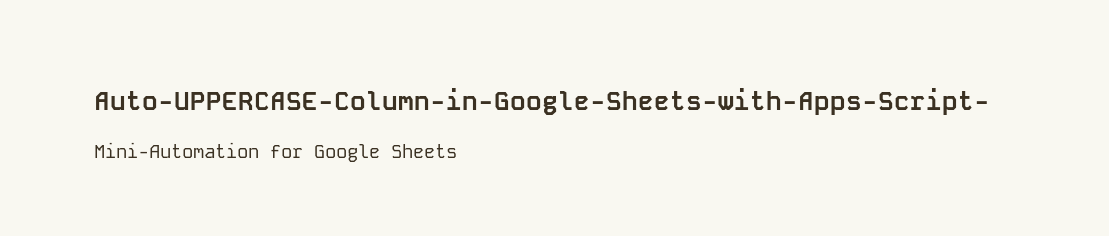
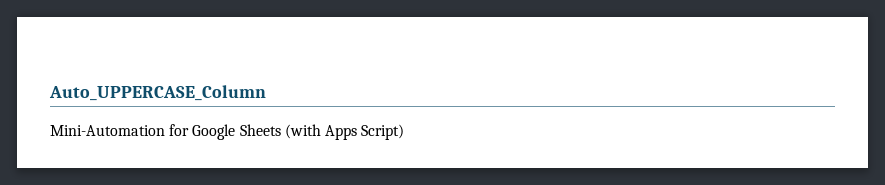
- Auto-UPPERCASE-Column-in-Google-Sheets-with-Apps-Script-
+ Auto_UPPERCASE_Column
- Mini-Automation for Google Sheets
+ Mini-Automation for Google Sheets (with Apps Script)

